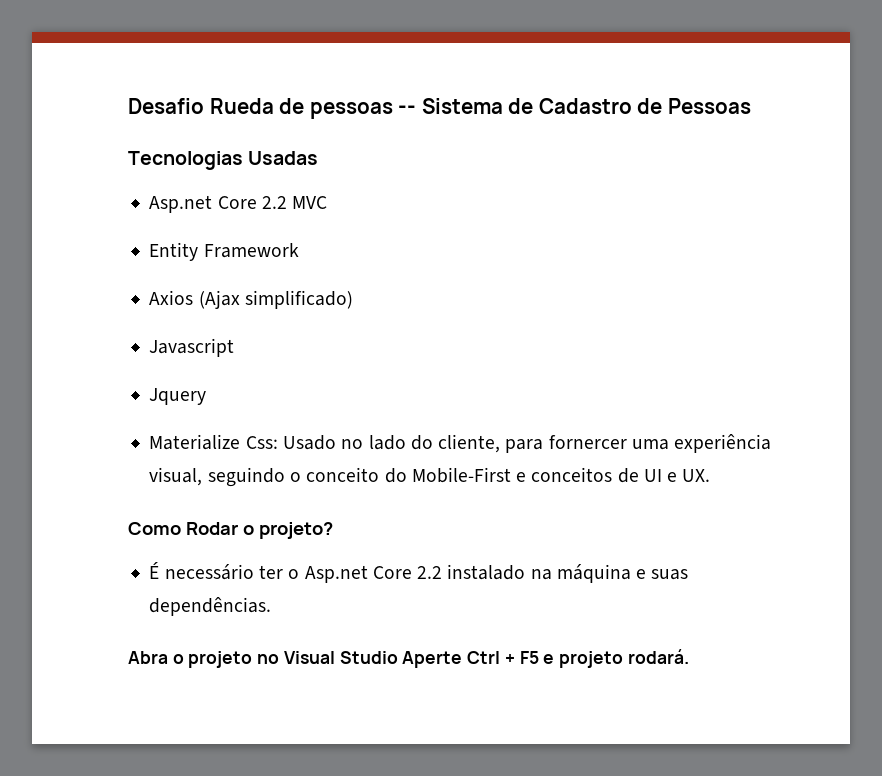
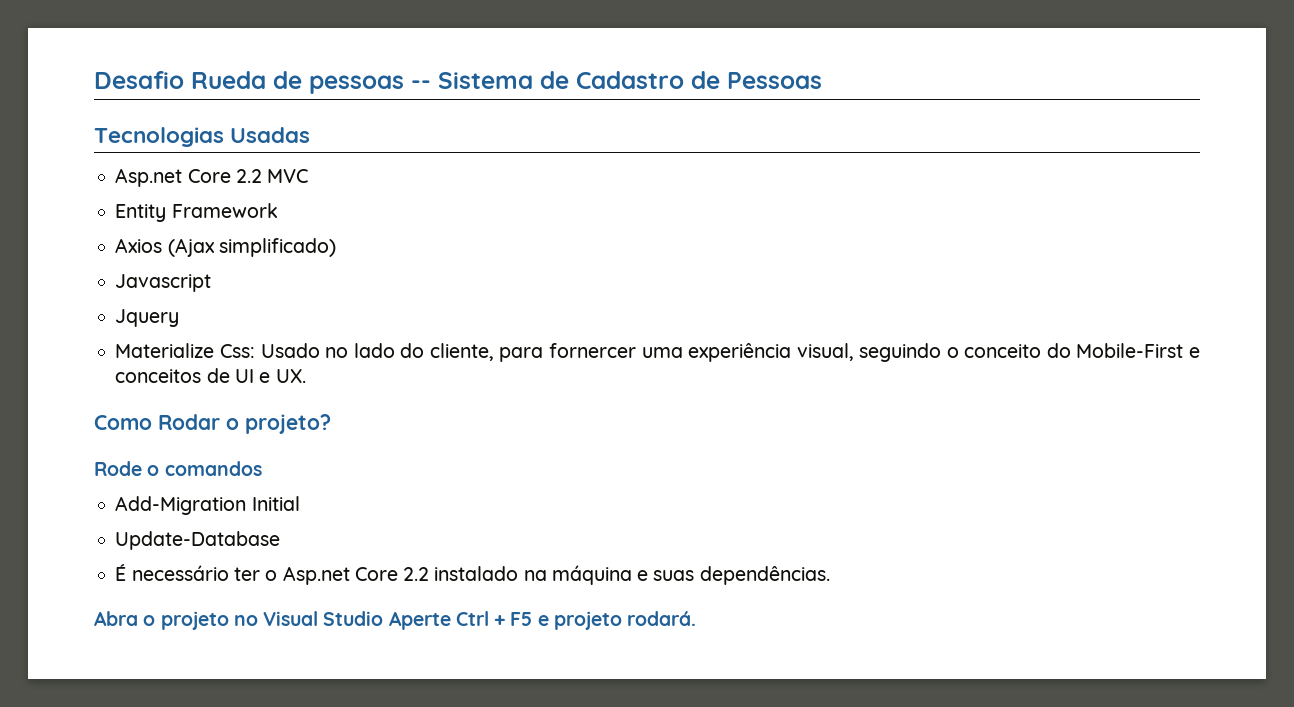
+ Rode o comandos
+ Add-Migration Initial
+ Update-Database

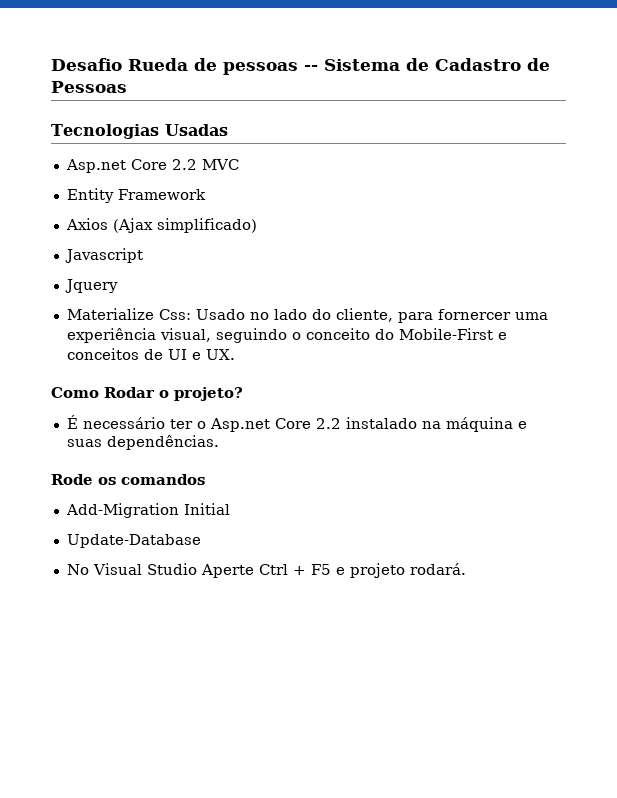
- Rode o comandos
- Add-Migration Initial
- Update-Database
- Abra o projeto no Visual Studio Aperte Ctrl + F5 e projeto rodará.
+ Rode os comandos
+ Add-Migration Initial
+ Update-Database
+ No Visual Studio Aperte Ctrl + F5 e projeto rodará.

